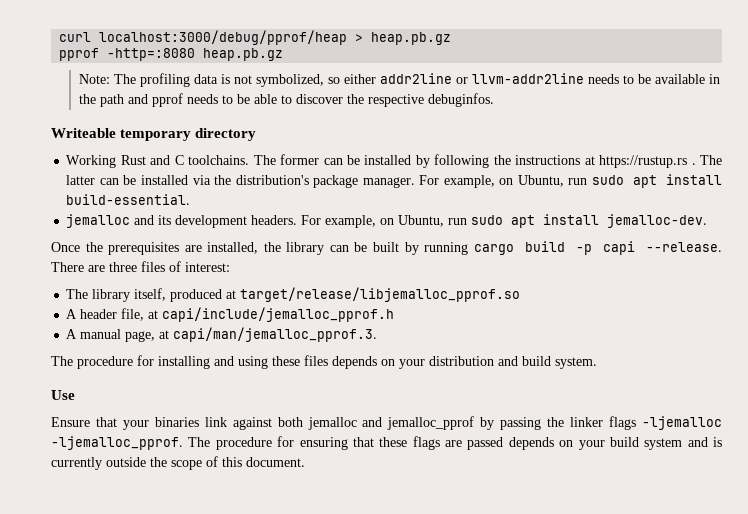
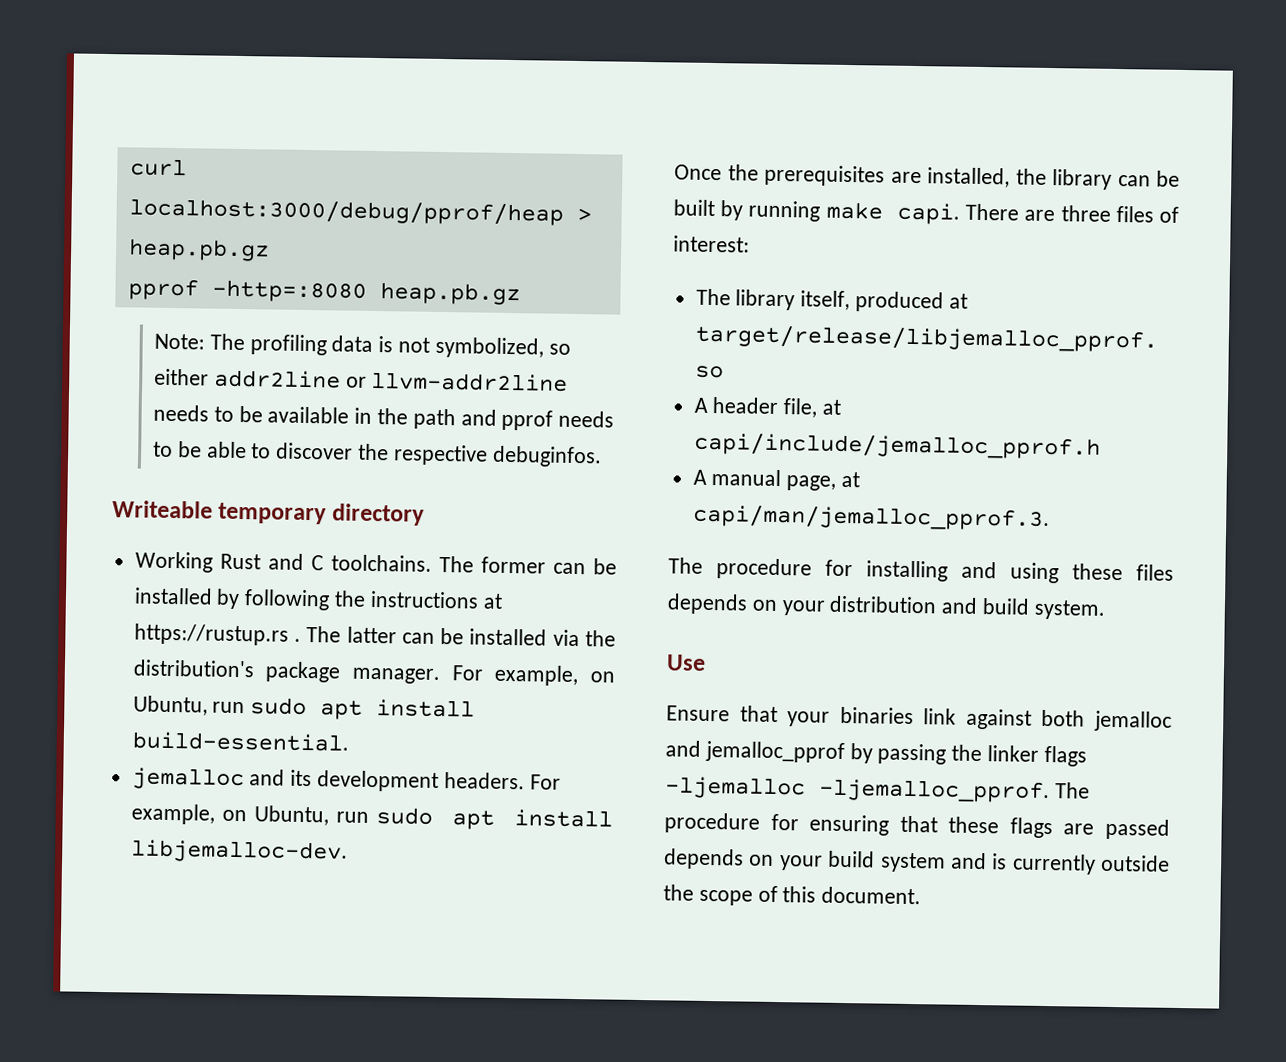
- For example, on Ubuntu, run sudo apt install jemalloc-dev.
+ For example, on Ubuntu, run sudo apt install libjemalloc-dev.
- Once the prerequisites are installed, the library can be built by running cargo build -p capi --release.
+ Once the prerequisites are installed, the library can be built by running make capi.

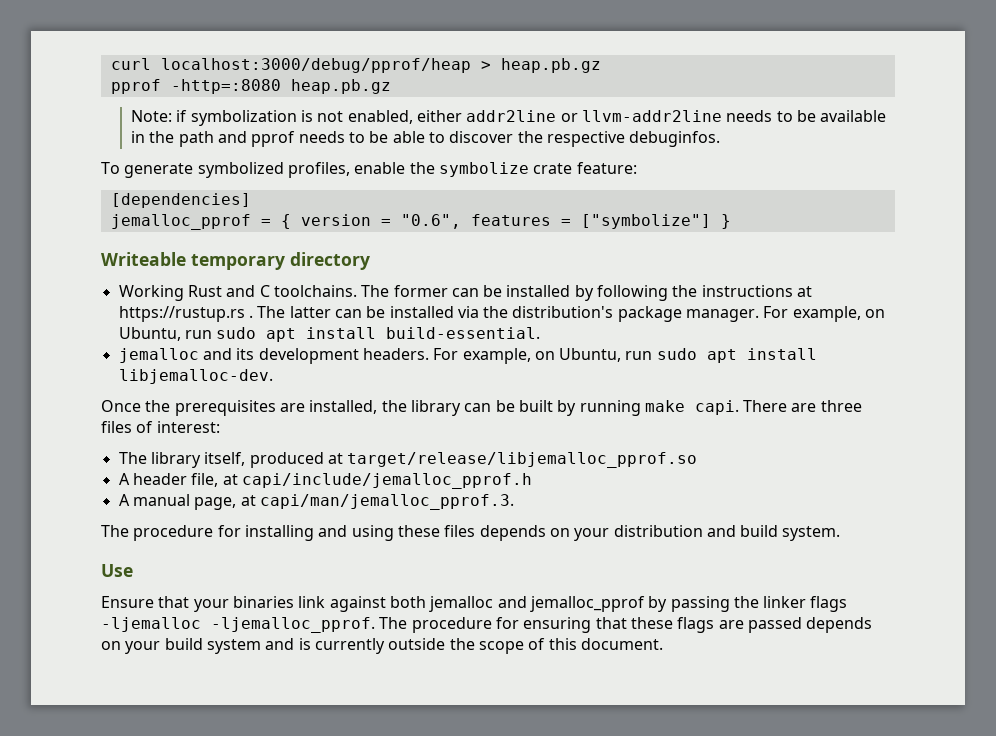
- Note: The profiling data is not symbolized, so either addr2line or llvm-addr2line needs to be available in the path and pprof needs to be able to discover the respective debuginfos.
+ Note: if symbolization is not enabled, either addr2line or llvm-addr2line needs to be available in the path and pprof needs to be able to discover the respective debuginfos.
+ To generate symbolized profiles, enable the symbolize crate feature:
+ [dependencies]
+ jemalloc_pprof = { version = "0.6", features = ["symbolize"] }

